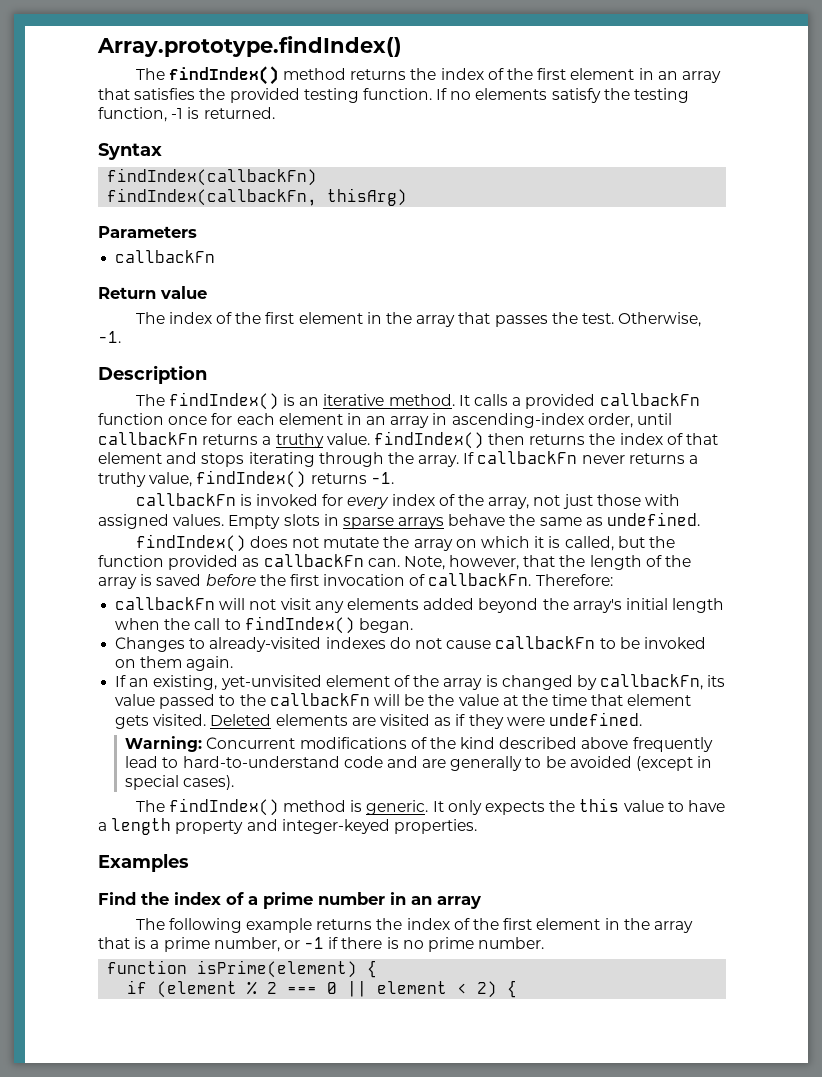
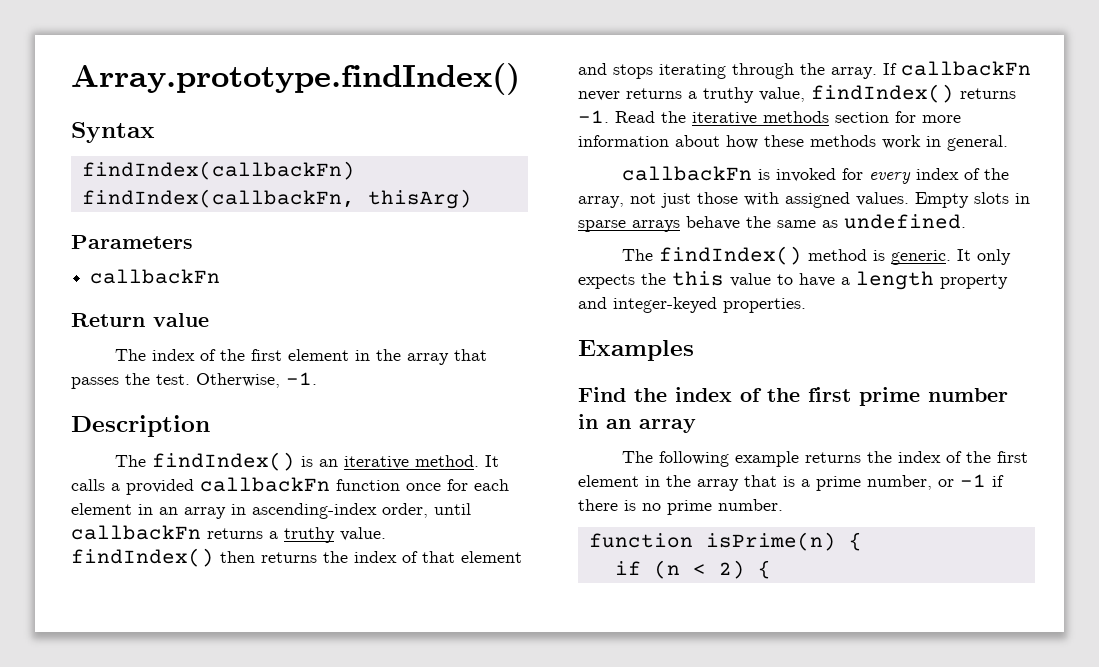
- The findIndex() method returns the index of the first element in an array that satisfies the provided testing function. If no elements satisfy the testing function, -1 is returned.
+ Read the iterative methods section for more information about how these methods work in general.
- findIndex() does not mutate the array on which it is called, but the function provided as callbackFn can. Note, however, that the length of the array is saved before the first invocation of callbackFn. Therefore:
- callbackFn will not visit any elements added beyond the array's initial length when the call to findIndex() began.
- Changes to already-visited indexes do not cause callbackFn to be invoked on them again.
- If an existing, yet-unvisited element of the array is changed by callbackFn, its value passed to the callbackFn will be the value at the time that element gets visited. Deleted elements are visited as if they were undefined.
- Warning: Concurrent modifications of the kind described above frequently lead to hard-to-understand code and are generally to be avoided (except in special cases).
- Find the index of a prime number in an array
+ Find the index of the first prime number in an array
- function isPrime(element) {
+ function isPrime(n) {
- if (element % 2 === 0 || element < 2) {
+ if (n < 2) {

